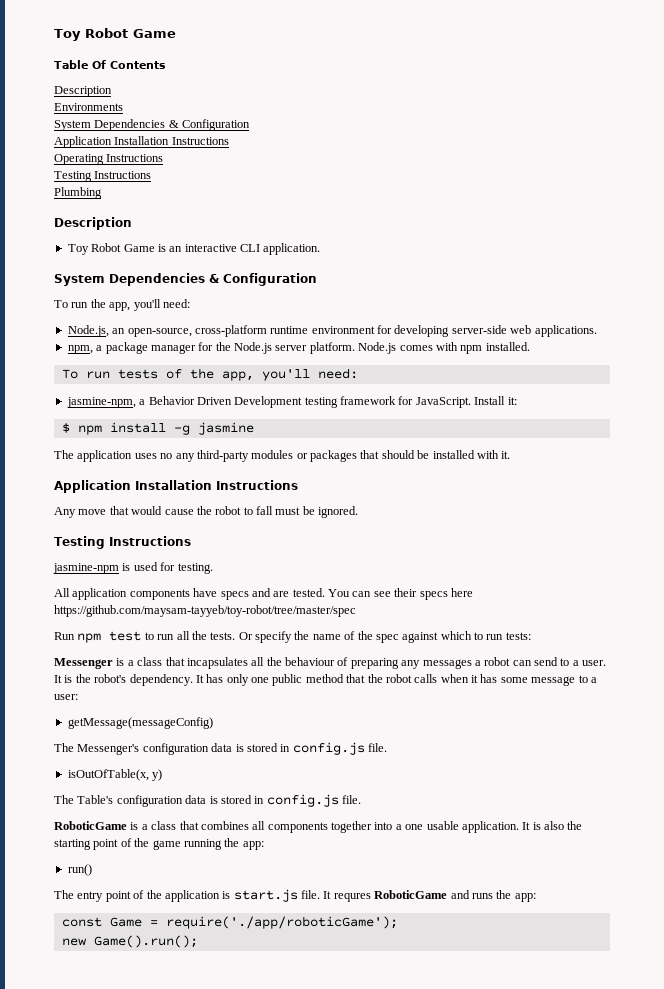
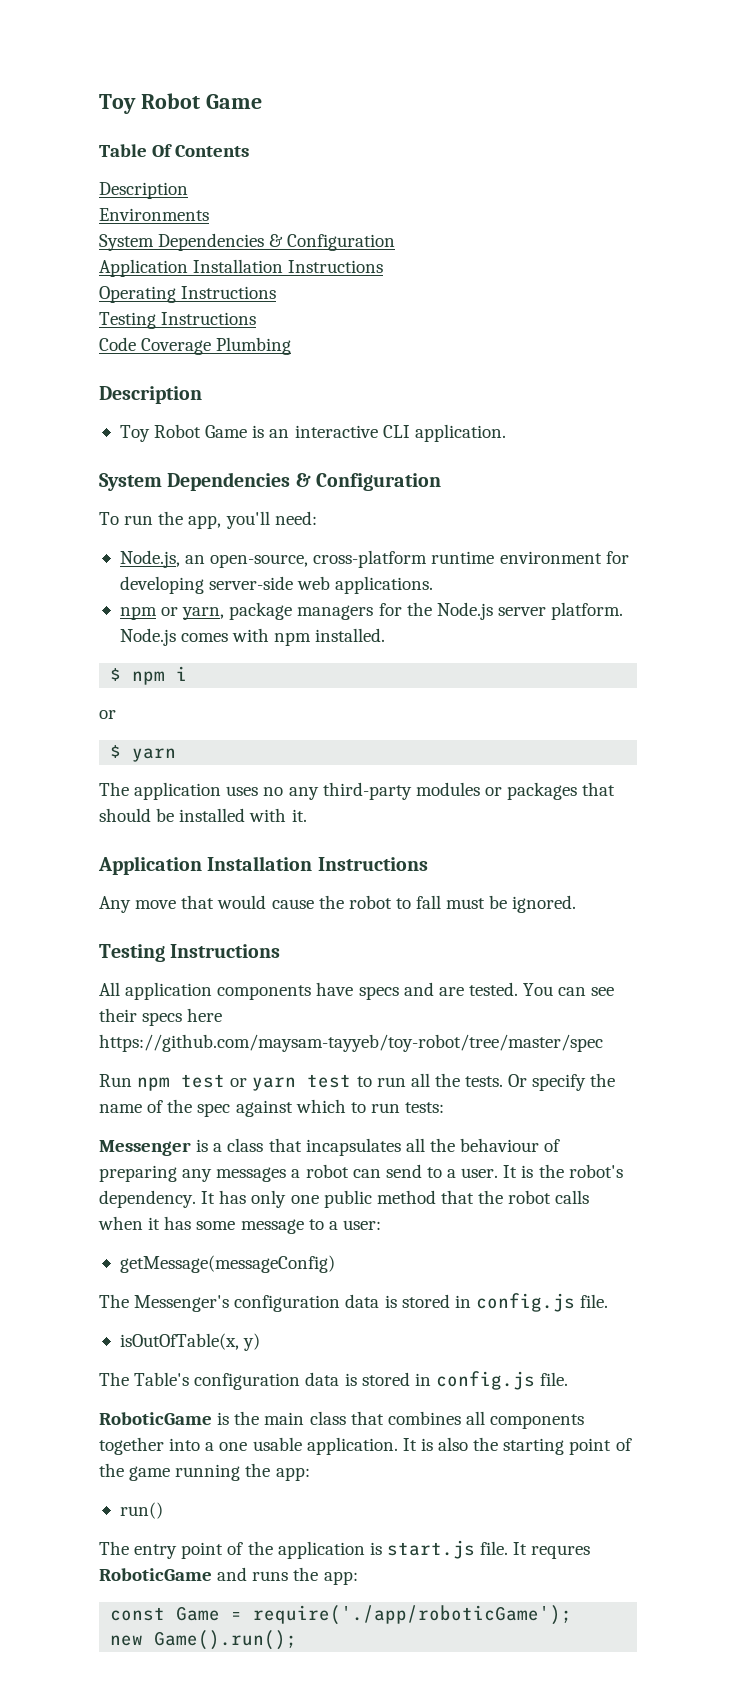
- Plumbing
+ Code Coverage Plumbing
- npm, a package manager for the Node.js server platform.
+ npm or yarn, package managers for the Node.js server platform.
- To run tests of the app, you'll need:
- jasmine-npm, a Behavior Driven Development testing framework for JavaScript. Install it:
- $ npm install -g jasmine
+ $ npm i
+ or
+ $ yarn
- jasmine-npm is used for testing.
- Run npm test to run all the tests.
+ Run npm test or yarn test to run all the tests.
- RoboticGame is a class that combines all components together into a one usable application.
+ RoboticGame is the main class that combines all components together into a one usable application.

